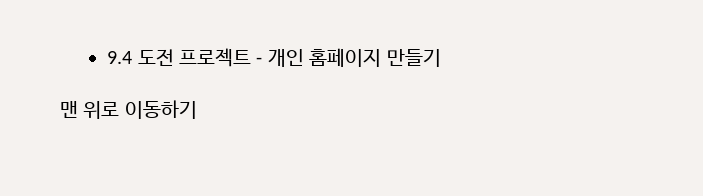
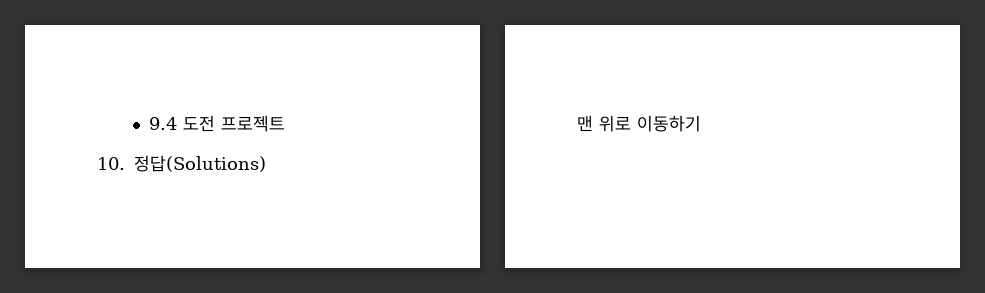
- 9.4 도전 프로젝트 - 개인 홈페이지 만들기
+ 9.4 도전 프로젝트
+ 10. 정답(Solutions)

